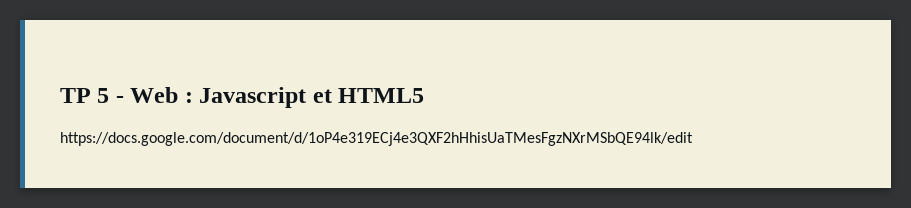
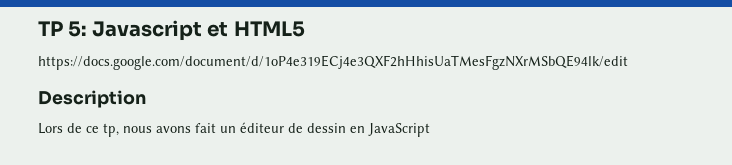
- TP 5 - Web : Javascript et HTML5
+ TP 5: Javascript et HTML5
+ Description
+ Lors de ce tp, nous avons fait un éditeur de dessin en JavaScript

